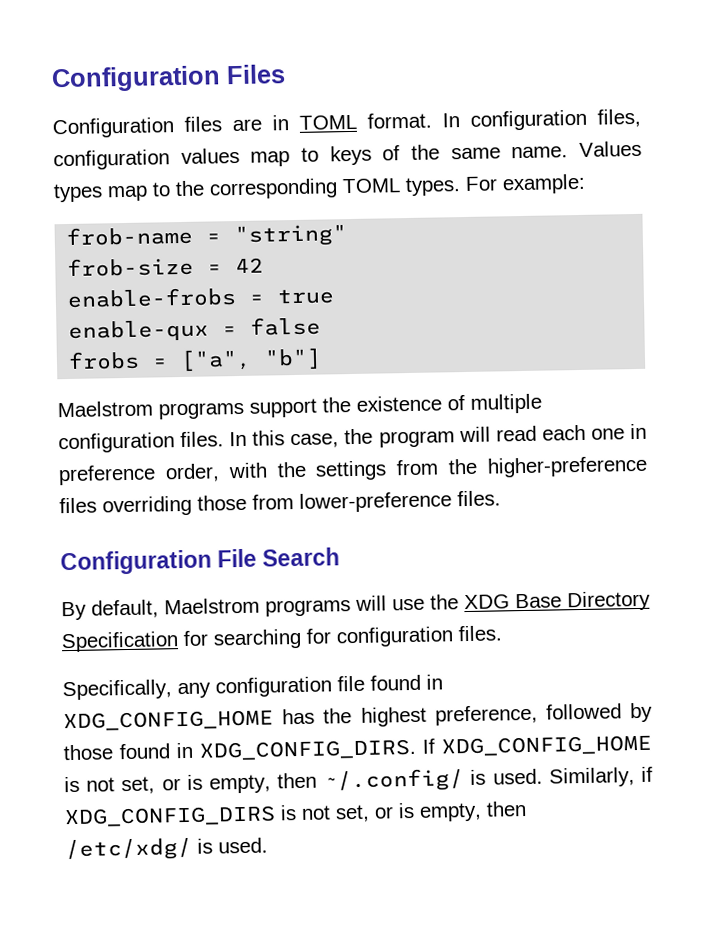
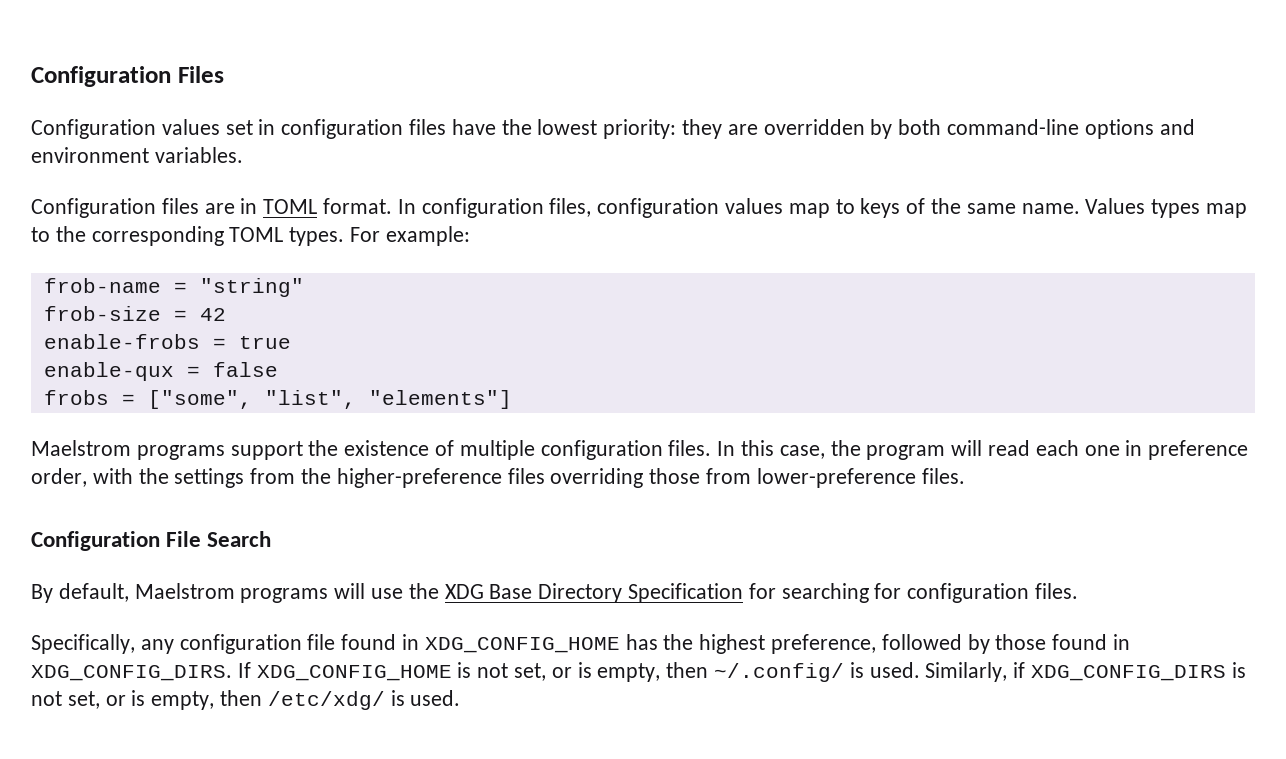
+ Configuration values set in configuration files have the lowest priority: they are overridden by both command-line options and environment variables.
- frobs = ["a", "b"]
+ frobs = ["some", "list", "elements"]

